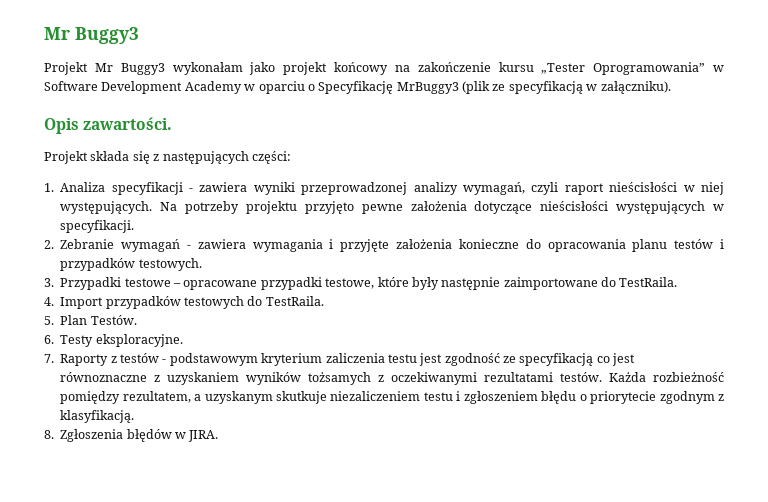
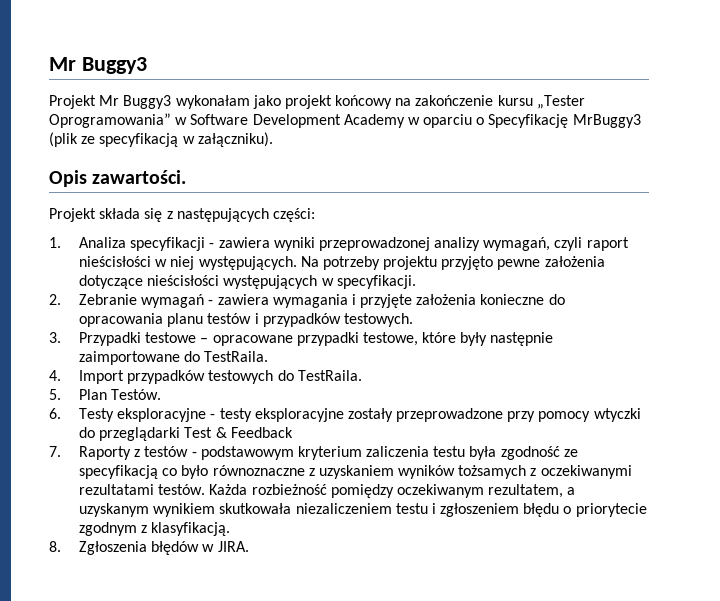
- 6. Testy eksploracyjne.
+ 6. Testy eksploracyjne - testy eksploracyjne zostały przeprowadzone przy pomocy wtyczki do przeglądarki Test & Feedback
- 7. Raporty z testów - podstawowym kryterium zaliczenia testu jest zgodność ze specyfikacją co jest równoznaczne z uzyskaniem wyników tożsamych z oczekiwanymi rezultatami testów.
+ 7. Raporty z testów - podstawowym kryterium zaliczenia testu była zgodność ze specyfikacją co było równoznaczne z uzyskaniem wyników tożsamych z oczekiwanymi rezultatami testów.
- Każda rozbieżność pomiędzy rezultatem, a uzyskanym skutkuje niezaliczeniem testu i zgłoszeniem błędu o priorytecie zgodnym z klasyfikacją.
+ Każda rozbieżność pomiędzy oczekiwanym rezultatem, a uzyskanym wynikiem skutkowała niezaliczeniem testu i zgłoszeniem błędu o priorytecie zgodnym z klasyfikacją.

